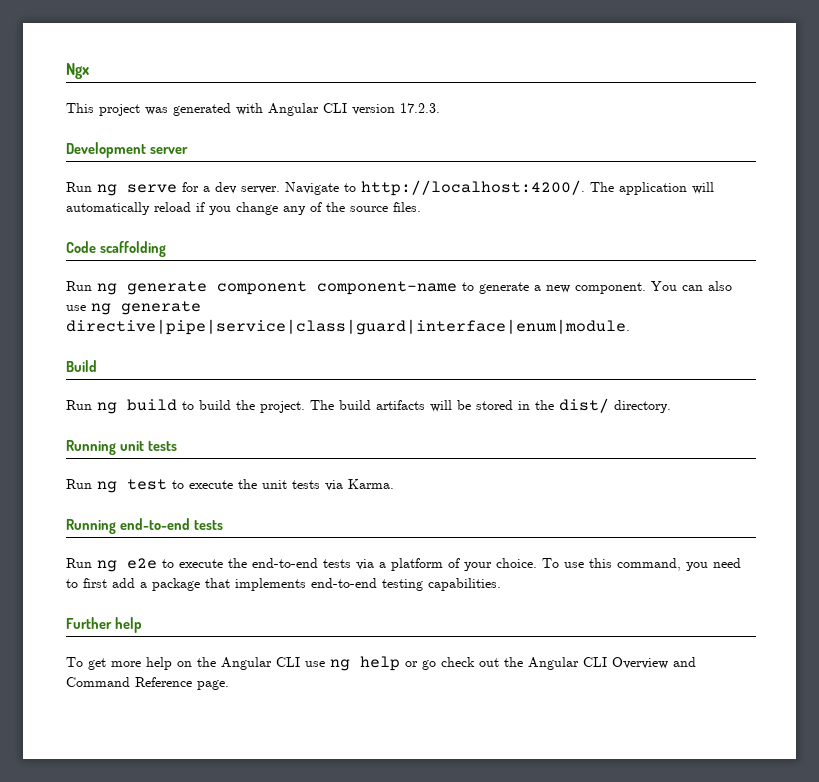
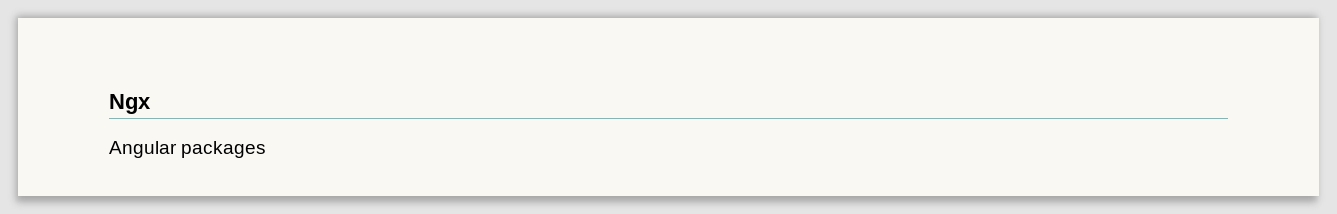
- This project was generated with Angular CLI version 17.2.3.
- Development server
- Run ng serve for a dev server. Navigate to http://localhost:4200/. The application will automatically reload if you change any of the source files.
- Code scaffolding
- Run ng generate component component-name to generate a new component. You can also use ng generate directive|pipe|service|class|guard|interface|enum|module.
- Build
- Run ng build to build the project. The build artifacts will be stored in the dist/ directory.
- Running unit tests
- Run ng test to execute the unit tests via Karma.
- Running end-to-end tests
- Run ng e2e to execute the end-to-end tests via a platform of your choice. To use this command, you need to first add a package that implements end-to-end testing capabilities.
- Further help
- To get more help on the Angular CLI use ng help or go check out the Angular CLI Overview and Command Reference page.
+ Angular packages

